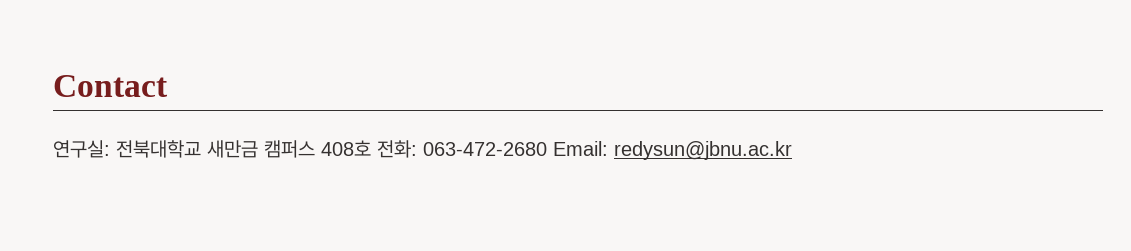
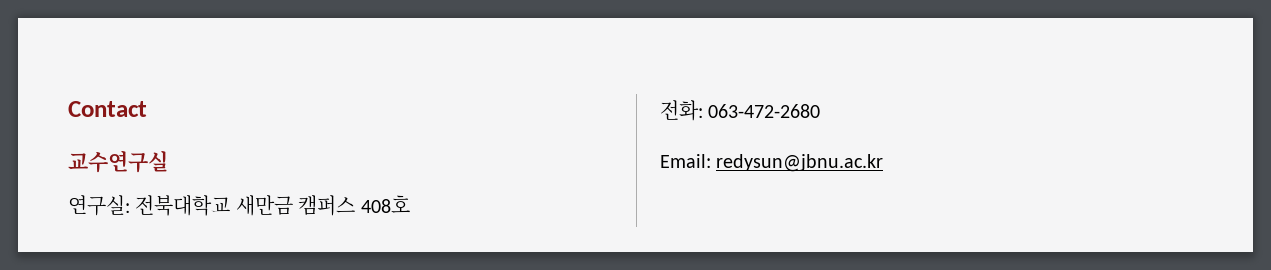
+ 교수연구실
- 연구실: 전북대학교 새만금 캠퍼스 408호 전화: 063-472-2680 Email: redysun@jbnu.ac.kr
+ 연구실: 전북대학교 새만금 캠퍼스 408호
+ 전화: 063-472-2680
+ Email: redysun@jbnu.ac.kr

